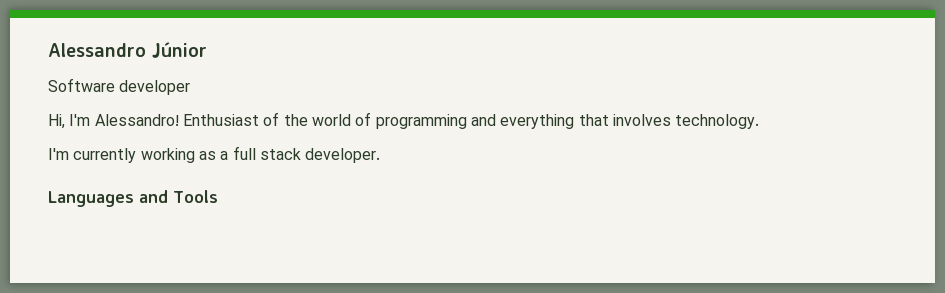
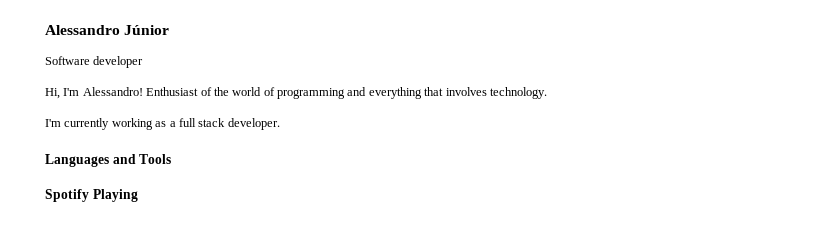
+ Spotify Playing

